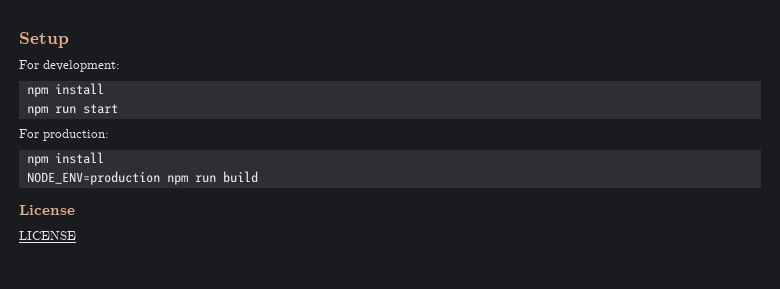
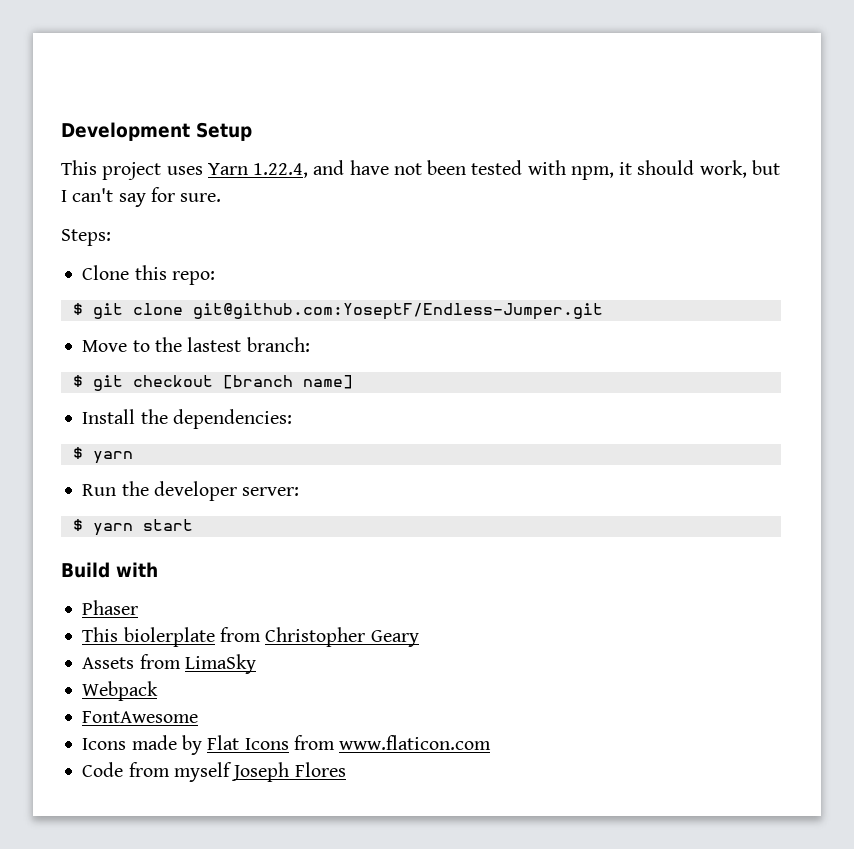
- Setup
+ Development Setup
- For development:
- npm install
- npm run start
- For production:
- npm install
- NODE_ENV=production npm run build
- License
- LICENSE
+ This project uses Yarn 1.22.4, and have not been tested with npm, it should work, but I can't say for sure.
+ Steps:
+ Clone this repo:
+ $ git clone git@github.com:YoseptF/Endless-Jumper.git
+ Move to the lastest branch:
+ $ git checkout [branch name]
+ Install the dependencies:
+ $ yarn
+ Run the developer server:
+ $ yarn start
+ Build with
+ Phaser
+ This biolerplate from Christopher Geary
+ Assets from LimaSky
+ Webpack
+ FontAwesome
+ Icons made by Flat Icons from www.flaticon.com
+ Code from myself Joseph Flores

